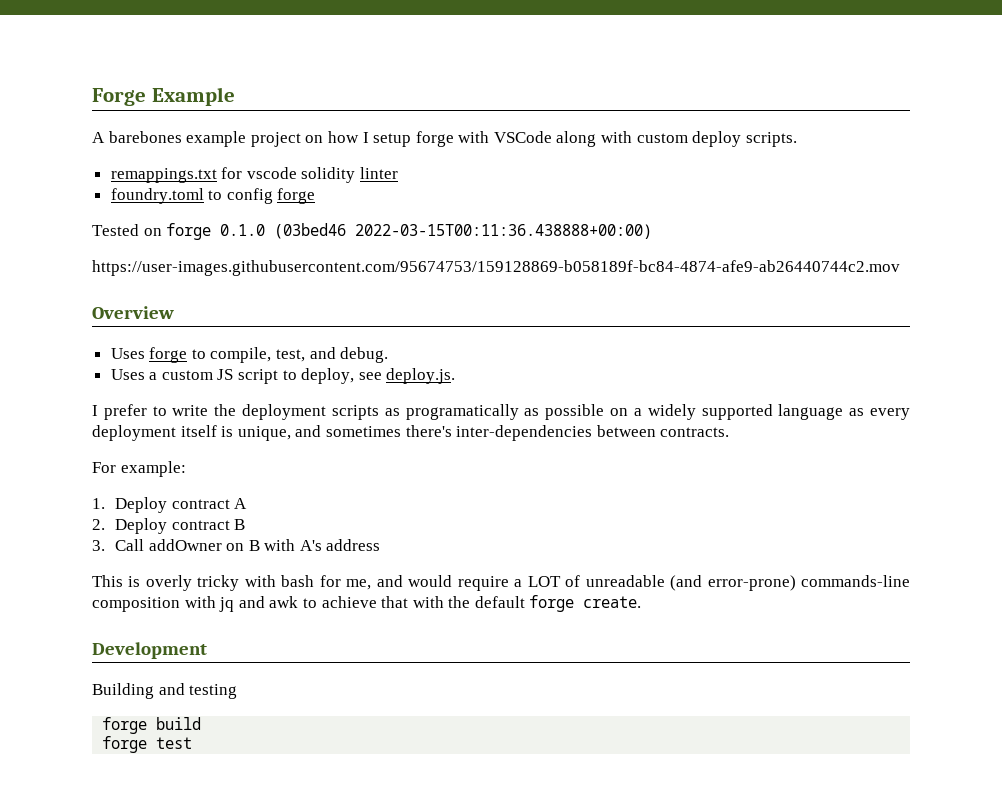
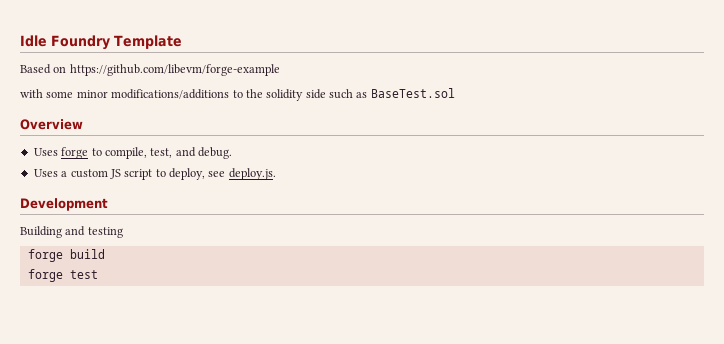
- Forge Example
- A barebones example project on how I setup forge with VSCode along with custom deploy scripts.
- remappings.txt for vscode solidity linter
- foundry.toml to config forge
- Tested on forge 0.1.0 (03bed46 2022-03-15T00:11:36.438888+00:00)
- https://user-images.githubusercontent.com/95674753/159128869-b058189f-bc84-4874-afe9-ab26440744c2.mov
+ Idle Foundry Template
+ Based on https://github.com/libevm/forge-example
+ with some minor modifications/additions to the solidity side such as BaseTest.sol
- I prefer to write the deployment scripts as programatically as possible on a widely supported language as every deployment itself is unique, and sometimes there's inter-dependencies between contracts.
- For example:
- 1. Deploy contract A
- 2. Deploy contract B
- 3. Call addOwner on B with A's address
- This is overly tricky with bash for me, and would require a LOT of unreadable (and error-prone) commands-line composition with jq and awk to achieve that with the default forge create.

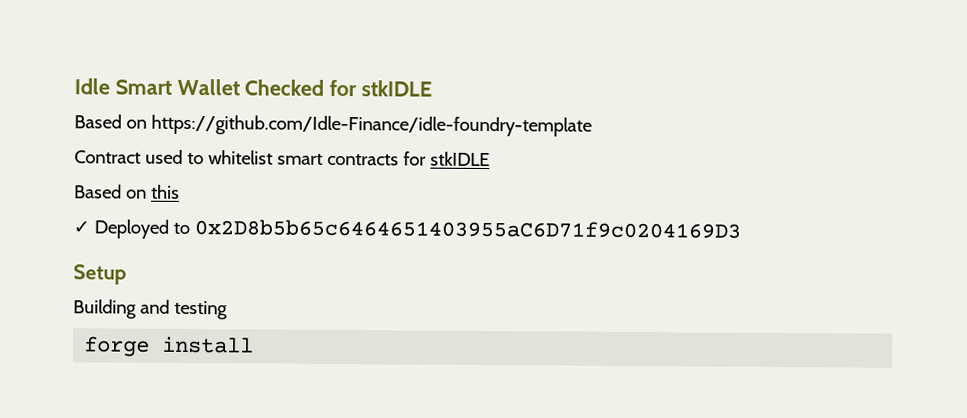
- Idle Foundry Template
- Based on https://github.com/libevm/forge-example
- with some minor modifications/additions to the solidity side such as BaseTest.sol
- Overview
- Uses forge to compile, test, and debug.
- Uses a custom JS script to deploy, see deploy.js.
- Development
+ Idle Smart Wallet Checked for stkIDLE
+ Based on https://github.com/Idle-Finance/idle-foundry-template
+ Contract used to whitelist smart contracts for stkIDLE
+ Based on this
+ ✓ Deployed to 0x2D8b5b65c6464651403955aC6D71f9c0204169D3
+ Setup
- forge build
- forge test
+ forge install

